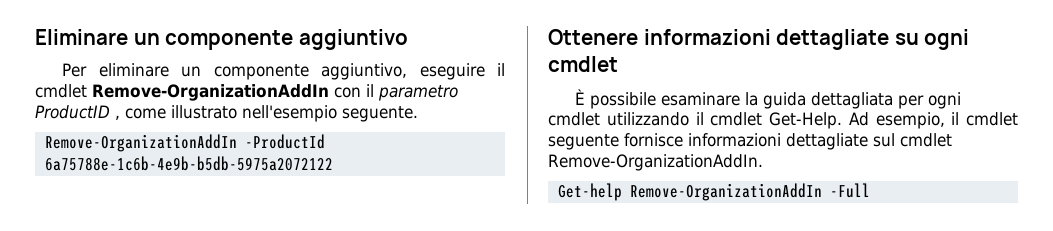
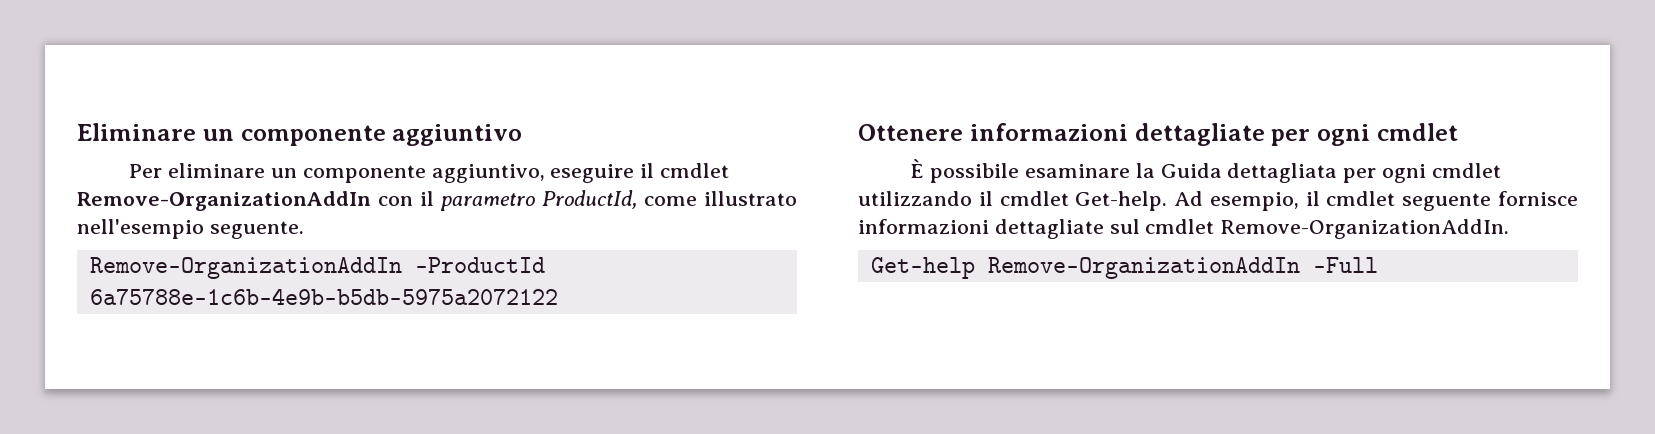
- Per eliminare un componente aggiuntivo, eseguire il cmdlet Remove-OrganizationAddIn con il parametro ProductID , come illustrato nell'esempio seguente.
+ Per eliminare un componente aggiuntivo, eseguire il cmdlet Remove-OrganizationAddIn con il parametro ProductId, come illustrato nell'esempio seguente.
- Ottenere informazioni dettagliate su ogni cmdlet
+ Ottenere informazioni dettagliate per ogni cmdlet
- È possibile esaminare la guida dettagliata per ogni cmdlet utilizzando il cmdlet Get-Help.
+ È possibile esaminare la Guida dettagliata per ogni cmdlet utilizzando il cmdlet Get-help.

